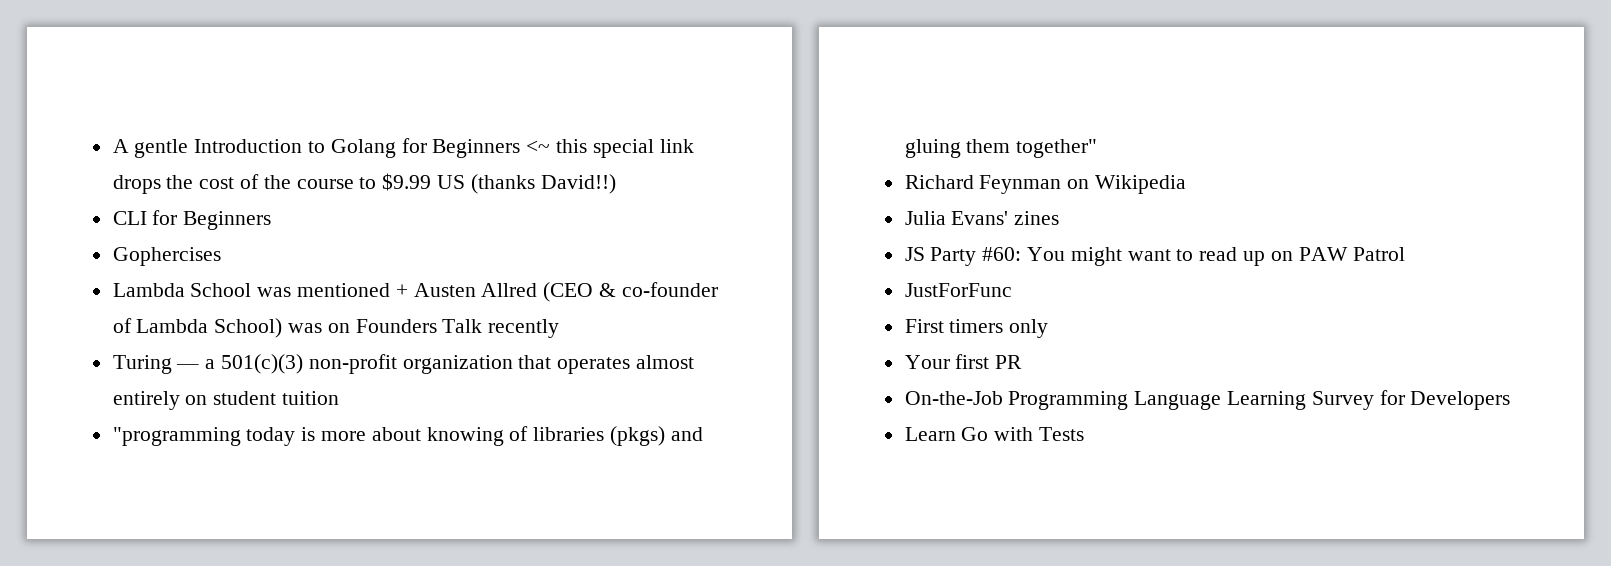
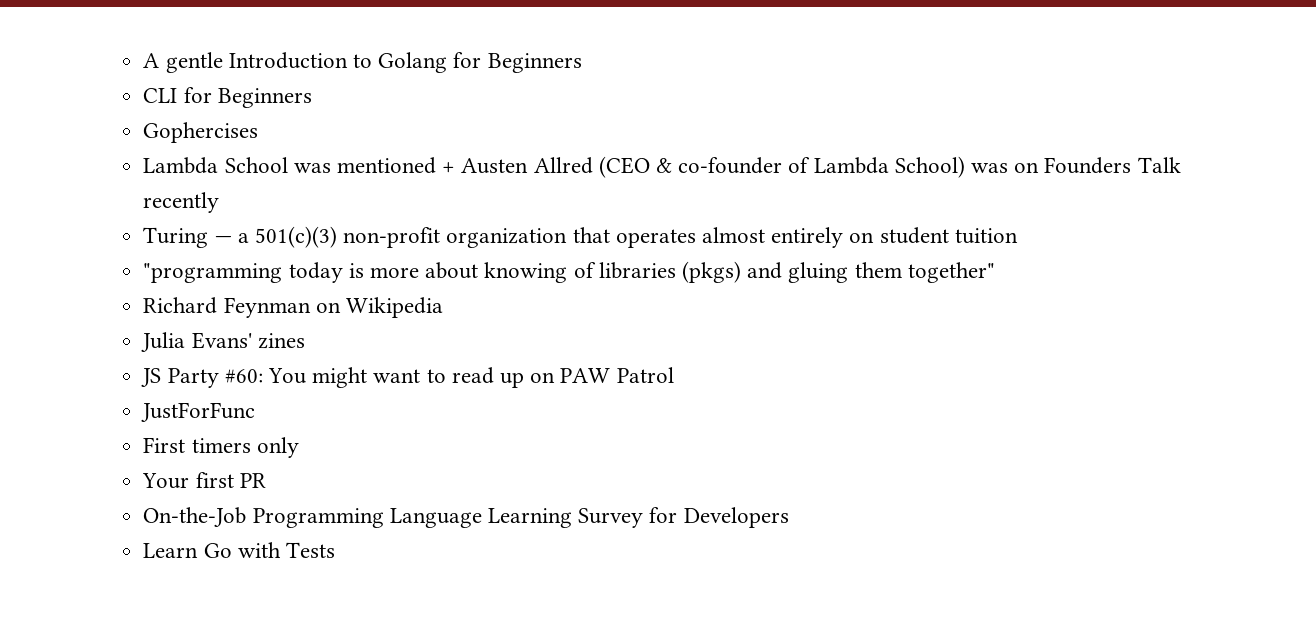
- A gentle Introduction to Golang for Beginners <~ this special link drops the cost of the course to $9.99 US (thanks David!!)
+ A gentle Introduction to Golang for Beginners

